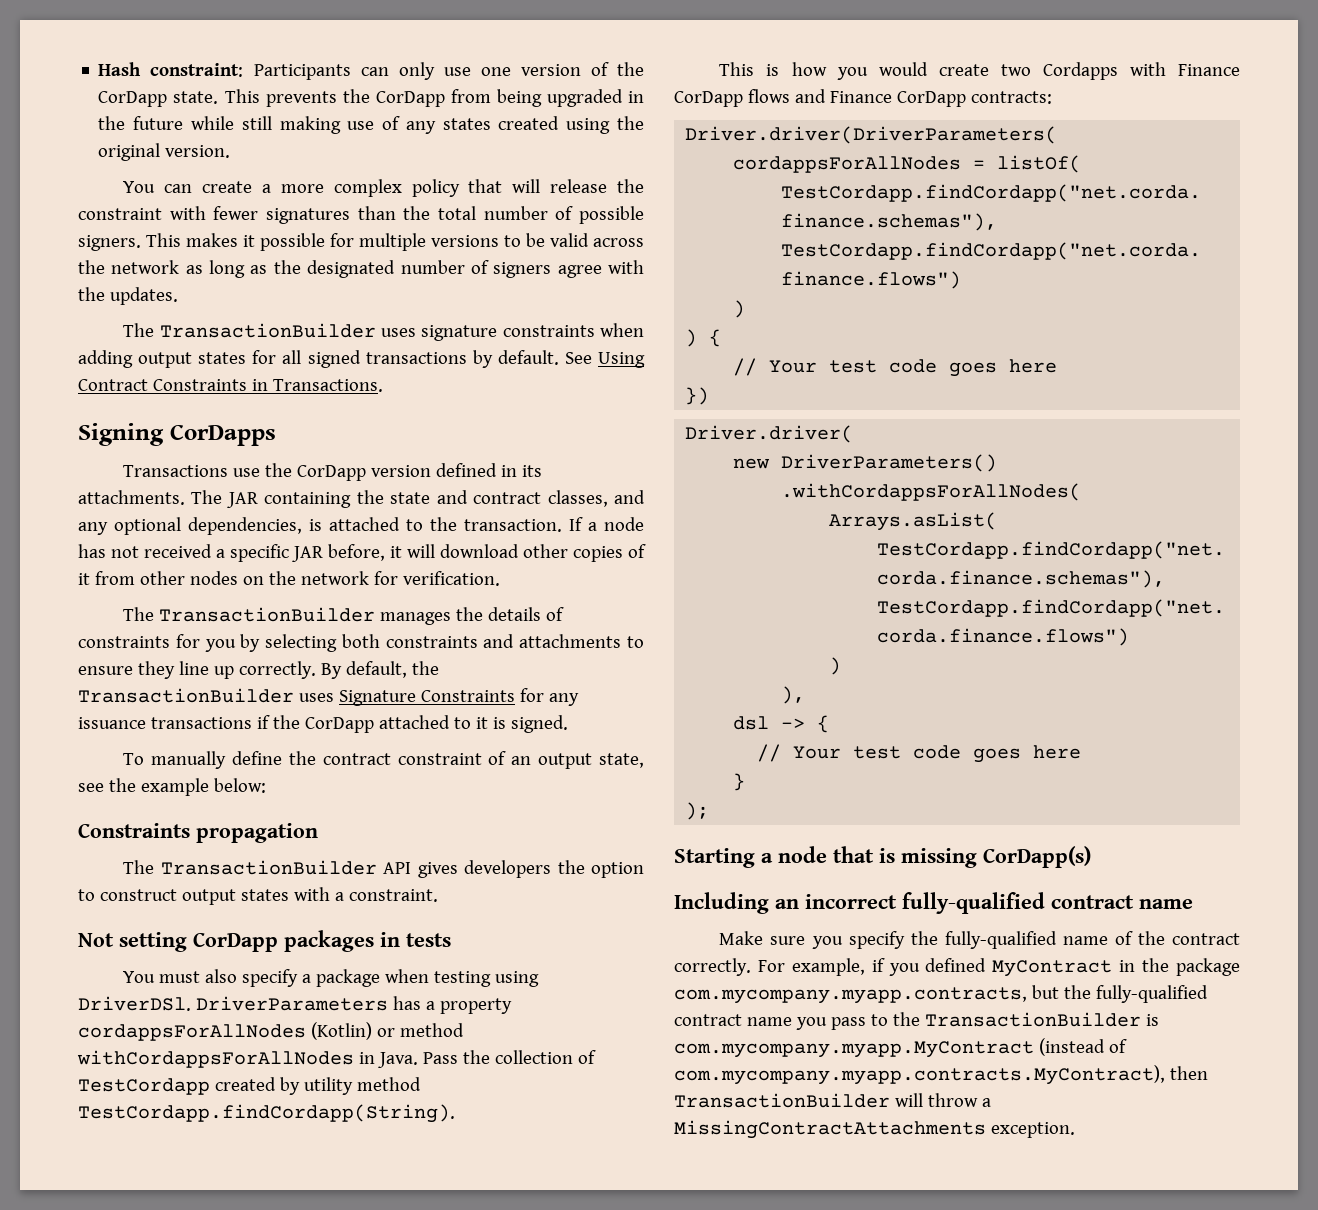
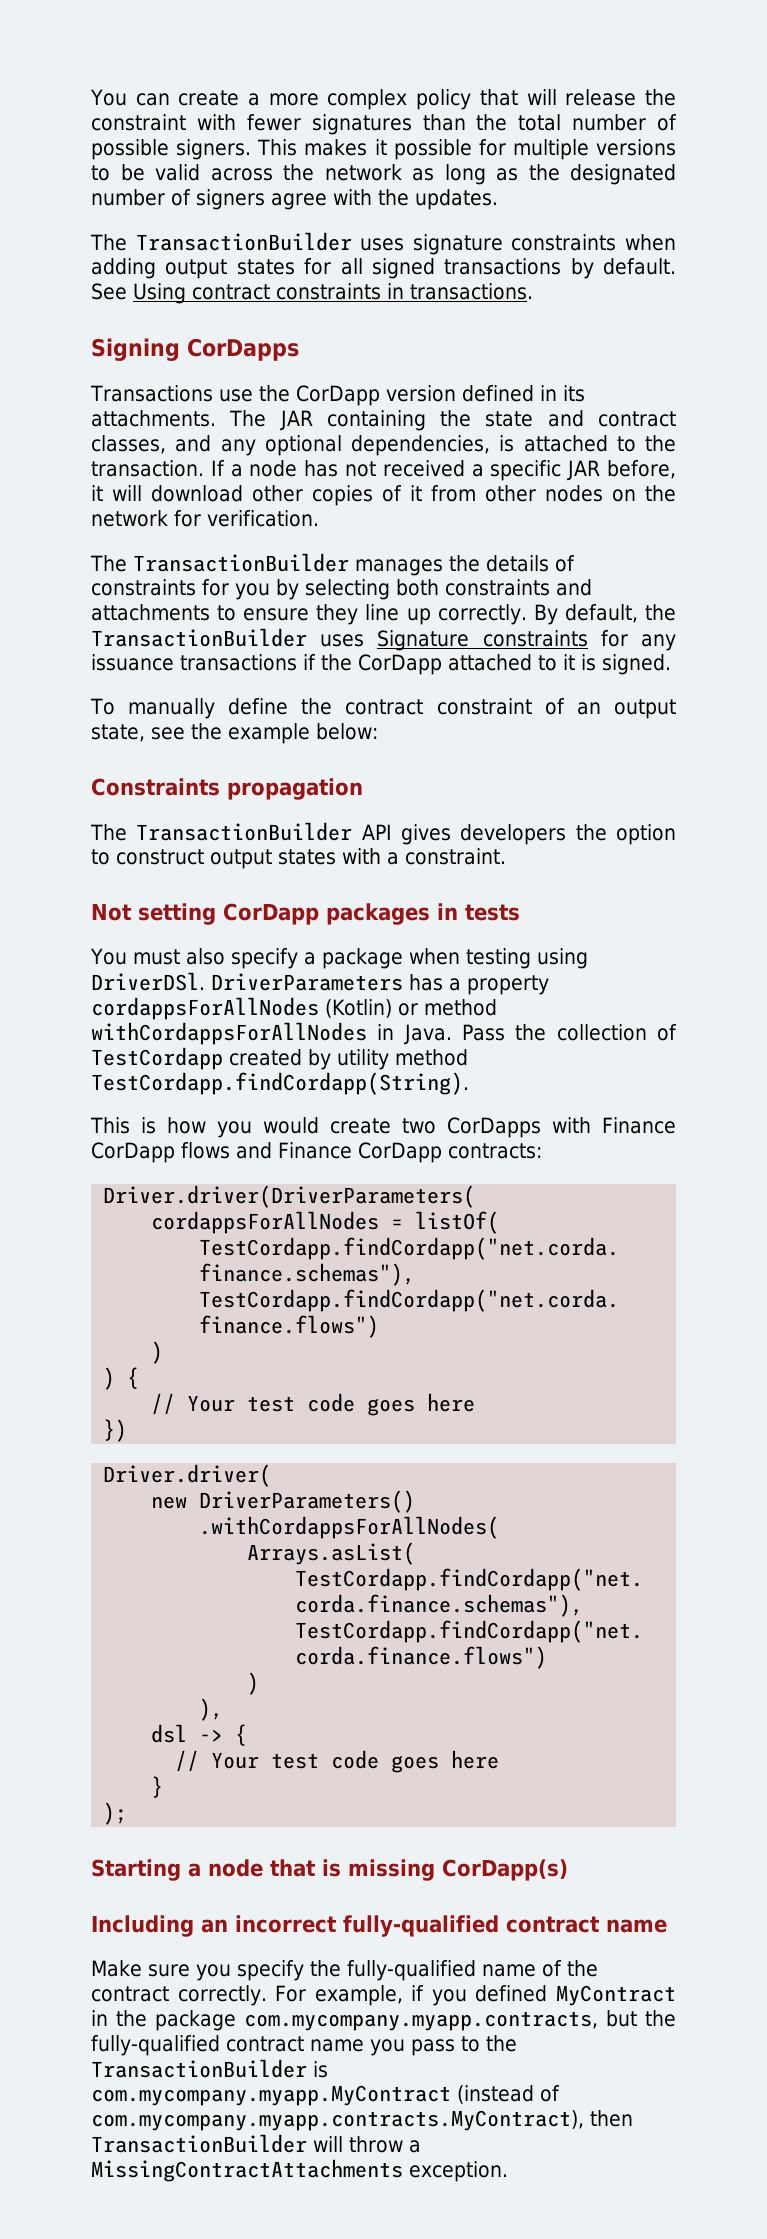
- Hash constraint: Participants can only use one version of the CorDapp state. This prevents the CorDapp from being upgraded in the future while still making use of any states created using the original version.
- See Using Contract Constraints in Transactions.
+ See Using contract constraints in transactions.
- By default, the TransactionBuilder uses Signature Constraints for any issuance transactions if the CorDapp attached to it is signed.
+ By default, the TransactionBuilder uses Signature constraints for any issuance transactions if the CorDapp attached to it is signed.
- This is how you would create two Cordapps with Finance CorDapp flows and Finance CorDapp contracts:
+ This is how you would create two CorDapps with Finance CorDapp flows and Finance CorDapp contracts:

